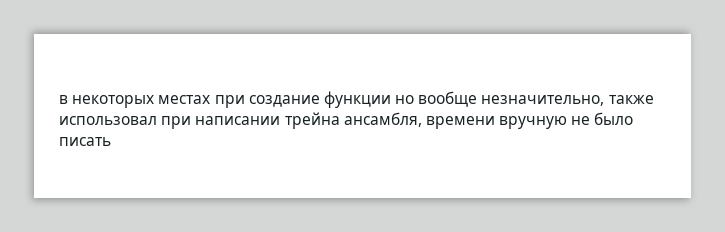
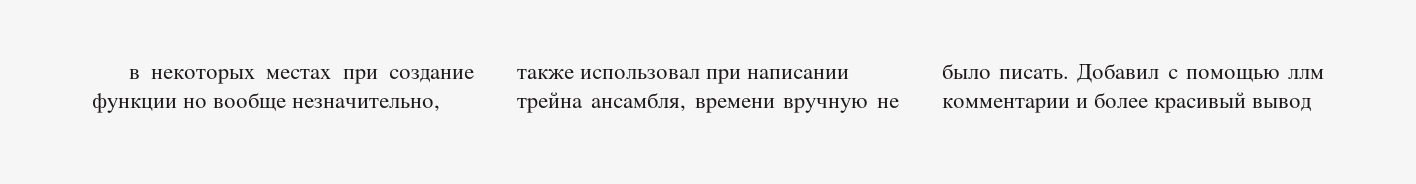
- в некоторых местах при создание функции но вообще незначительно, также использовал при написании трейна ансамбля, времени вручную не было писать
+ в некоторых местах при создание функции но вообще незначительно, также использовал при написании трейна ансамбля, времени вручную не было писать. Добавил с помощью ллм комментарии и более красивый вывод

